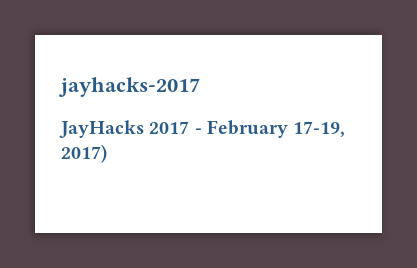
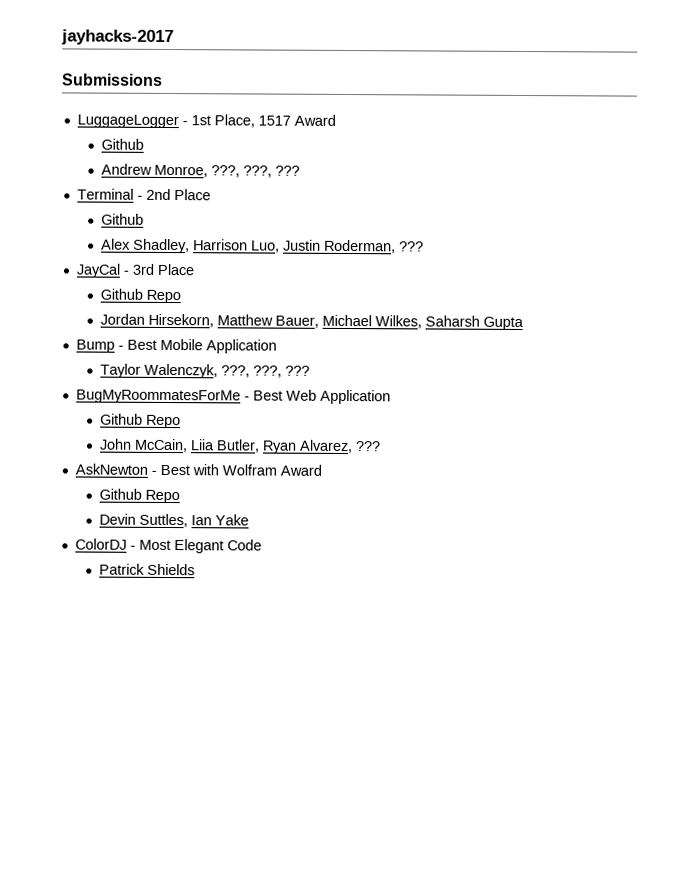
- JayHacks 2017 - February 17-19, 2017)
+ Submissions
+ LuggageLogger - 1st Place, 1517 Award
+ Github
+ Andrew Monroe, ???, ???, ???
+ Terminal - 2nd Place
+ Github
+ Alex Shadley, Harrison Luo, Justin Roderman, ???
+ JayCal - 3rd Place
+ Github Repo
+ Jordan Hirsekorn, Matthew Bauer, Michael Wilkes, Saharsh Gupta
+ Bump - Best Mobile Application
+ Taylor Walenczyk, ???, ???, ???
+ BugMyRoommatesForMe - Best Web Application
+ Github Repo
+ John McCain, Liia Butler, Ryan Alvarez, ???
+ AskNewton - Best with Wolfram Award
+ Github Repo
+ Devin Suttles, Ian Yake
+ ColorDJ - Most Elegant Code
+ Patrick Shields

